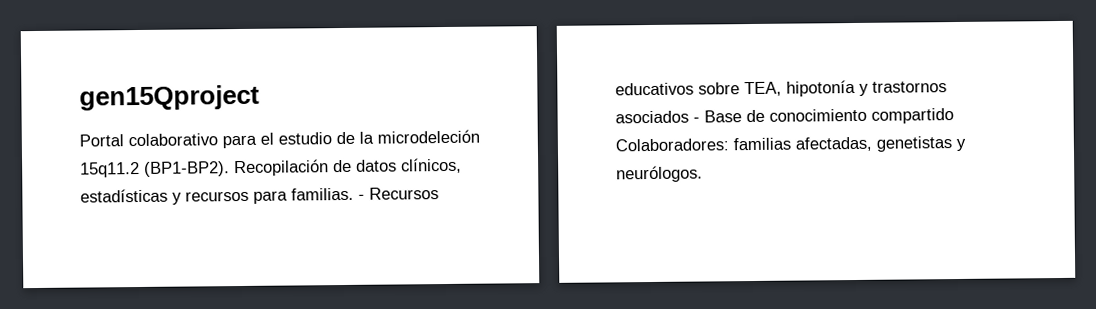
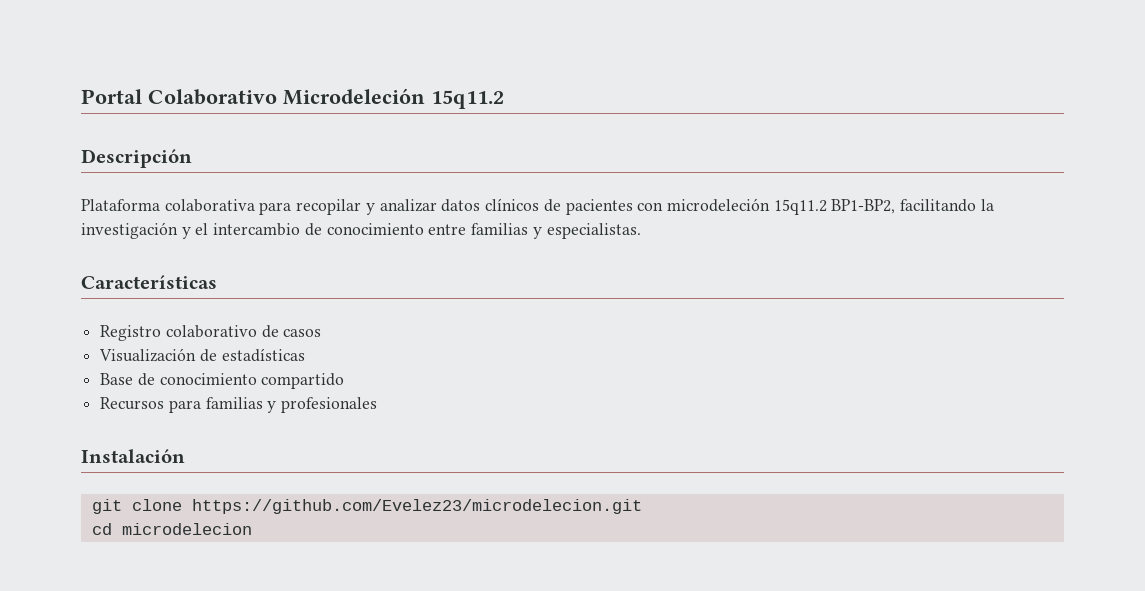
- gen15Qproject
- Portal colaborativo para el estudio de la microdeleción 15q11.2 (BP1-BP2). Recopilación de datos clínicos, estadísticas y recursos para familias. - Recursos educativos sobre TEA, hipotonía y trastornos asociados - Base de conocimiento compartido Colaboradores: familias afectadas, genetistas y neurólogos.
+ Portal Colaborativo Microdeleción 15q11.2
+ Descripción
+ Plataforma colaborativa para recopilar y analizar datos clínicos de pacientes con microdeleción 15q11.2 BP1-BP2, facilitando la investigación y el intercambio de conocimiento entre familias y especialistas.
+ Características
+ Registro colaborativo de casos
+ Visualización de estadísticas
+ Base de conocimiento compartido
+ Recursos para familias y profesionales
+ Instalación
+ git clone https://github.com/Evelez23/microdelecion.git
+ cd microdelecion

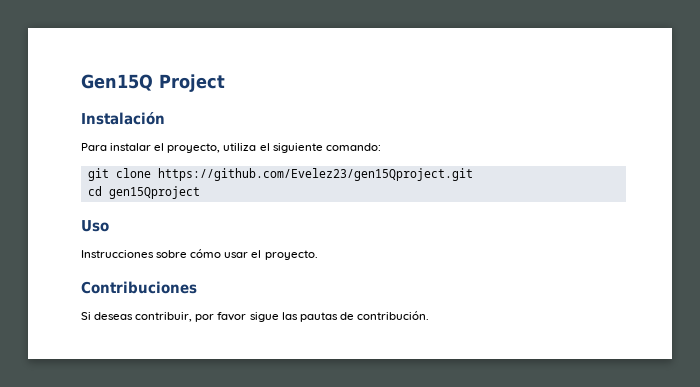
- Portal Colaborativo Microdeleción 15q11.2
- Descripción
- Plataforma colaborativa para recopilar y analizar datos clínicos de pacientes con microdeleción 15q11.2 BP1-BP2, facilitando la investigación y el intercambio de conocimiento entre familias y especialistas.
- Características
- Registro colaborativo de casos
- Visualización de estadísticas
- Base de conocimiento compartido
- Recursos para familias y profesionales
+ Gen15Q Project
  Instalación
+ Para instalar el proyecto, utiliza el siguiente comando:
- git clone https://github.com/Evelez23/microdelecion.git
+ git clone https://github.com/Evelez23/gen15Qproject.git
- cd microdelecion
+ cd gen15Qproject
+ Uso
+ Instrucciones sobre cómo usar el proyecto.
+ Contribuciones
+ Si deseas contribuir, por favor sigue las pautas de contribución.

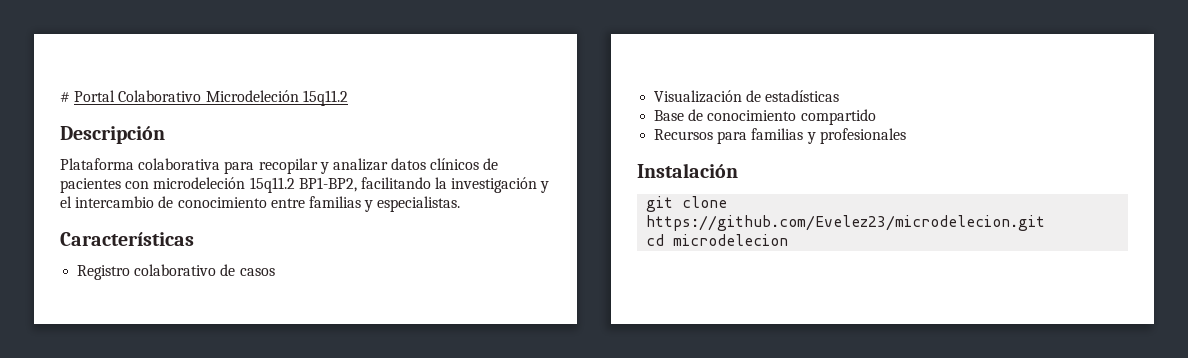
- Gen15Q Project
+ # Portal Colaborativo Microdeleción 15q11.2
+ Descripción
+ Plataforma colaborativa para recopilar y analizar datos clínicos de pacientes con microdeleción 15q11.2 BP1-BP2, facilitando la investigación y el intercambio de conocimiento entre familias y especialistas.
+ Características
+ Registro colaborativo de casos
+ Visualización de estadísticas
+ Base de conocimiento compartido
+ Recursos para familias y profesionales
  Instalación
- Para instalar el proyecto, utiliza el siguiente comando:
- git clone https://github.com/Evelez23/gen15Qproject.git
+ git clone https://github.com/Evelez23/microdelecion.git
- cd gen15Qproject
- Uso
- Instrucciones sobre cómo usar el proyecto.
- Contribuciones
- Si deseas contribuir, por favor sigue las pautas de contribución.
+ cd microdelecion

